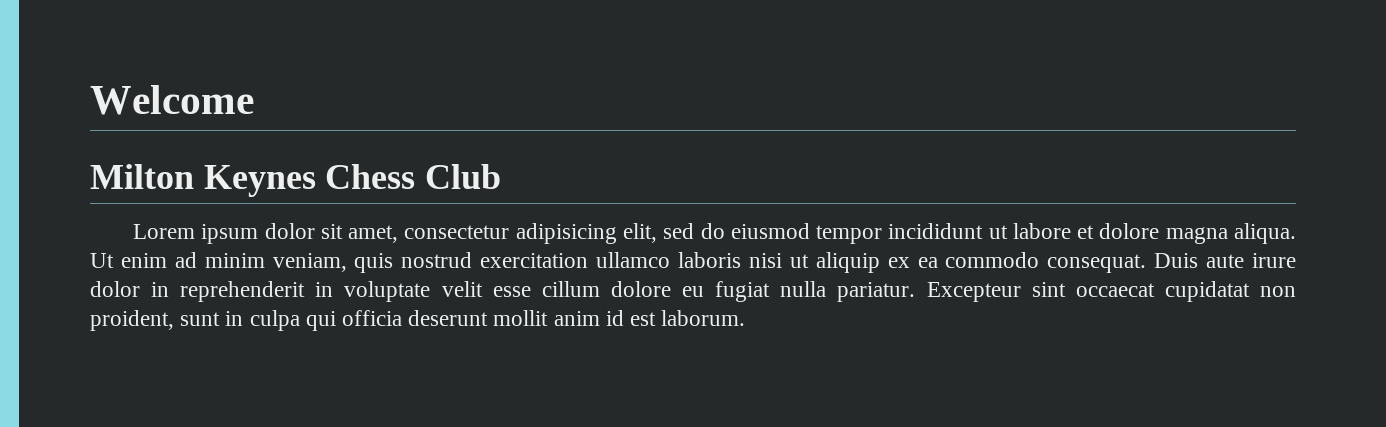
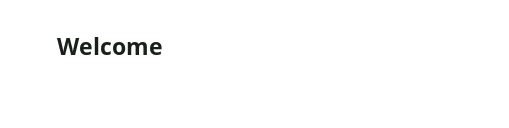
- Milton Keynes Chess Club
- Lorem ipsum dolor sit amet, consectetur adipisicing elit, sed do eiusmod tempor incididunt ut labore et dolore magna aliqua. Ut enim ad minim veniam, quis nostrud exercitation ullamco laboris nisi ut aliquip ex ea commodo consequat. Duis aute irure dolor in reprehenderit in voluptate velit esse cillum dolore eu fugiat nulla pariatur. Excepteur sint occaecat cupidatat non proident, sunt in culpa qui officia deserunt mollit anim id est laborum.

